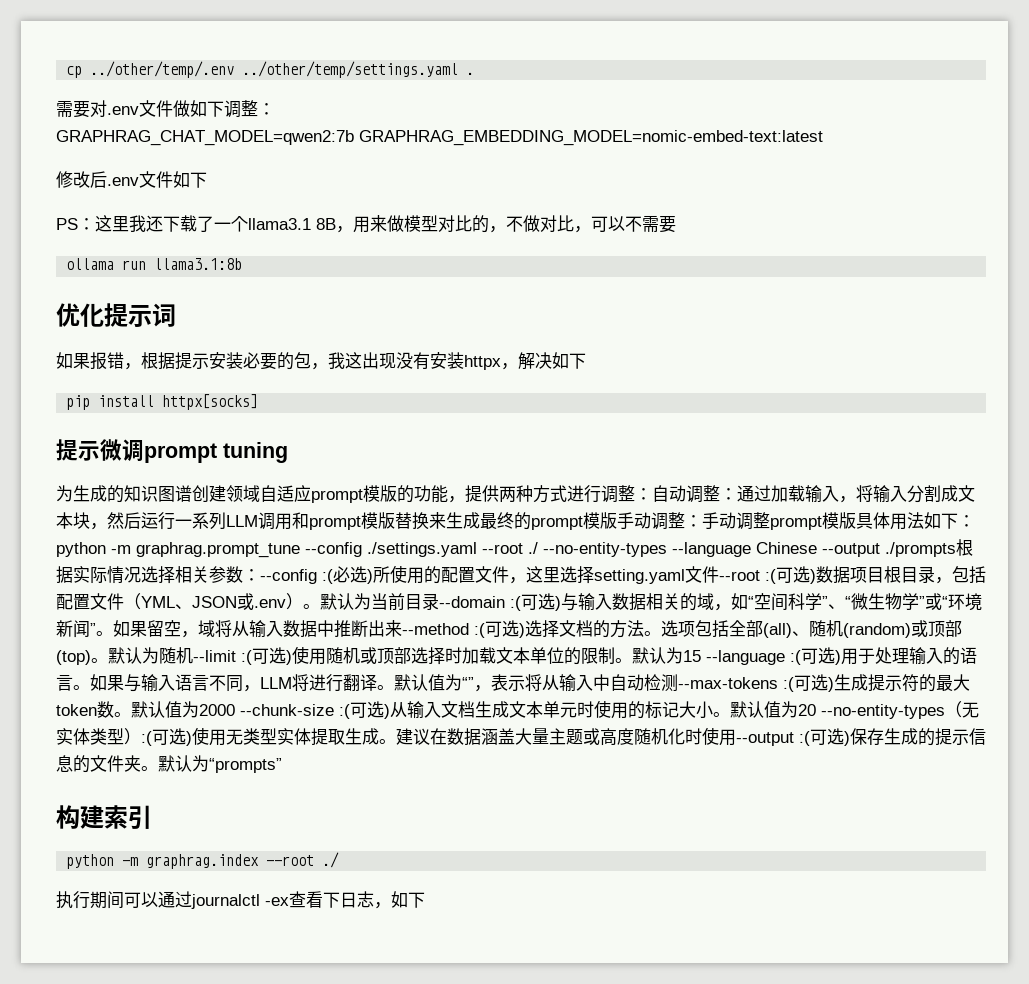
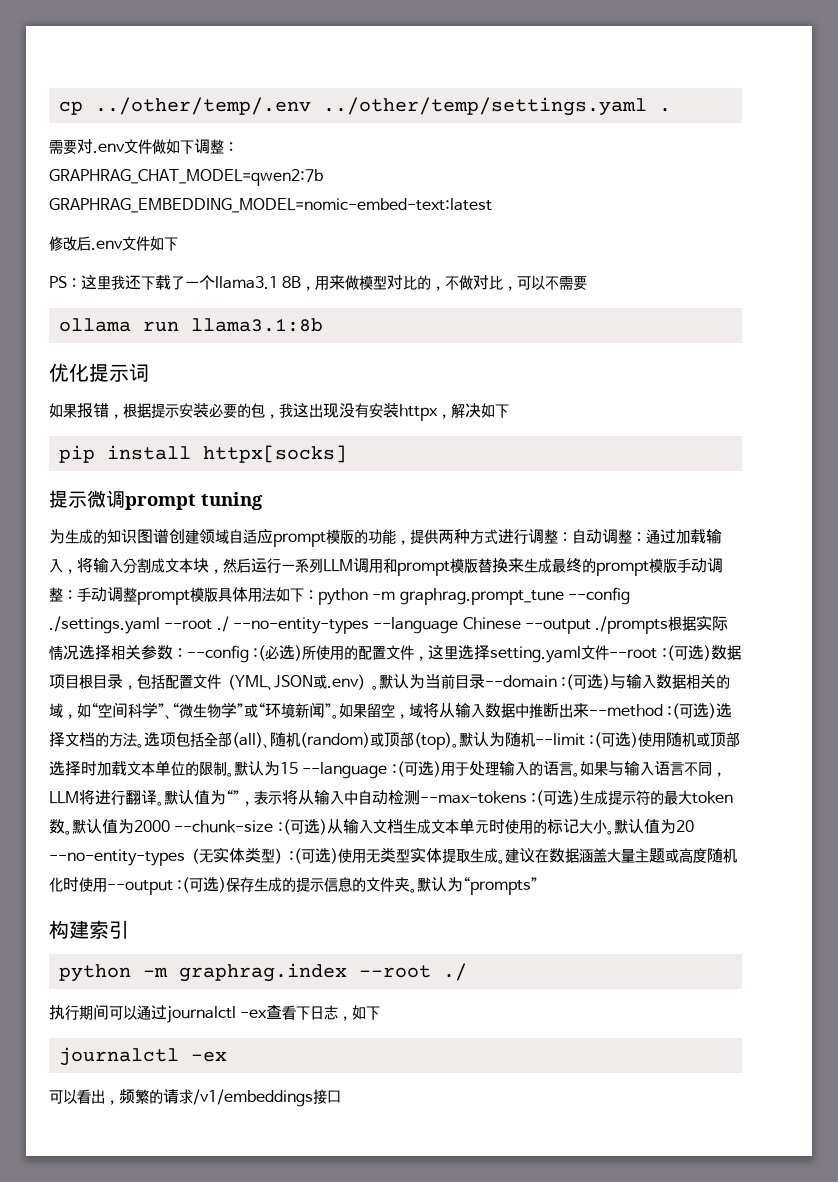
  执行期间可以通过journalctl -ex查看下日志，如下
+ journalctl -ex
+ 可以看出，频繁的请求/v1/embeddings接口

